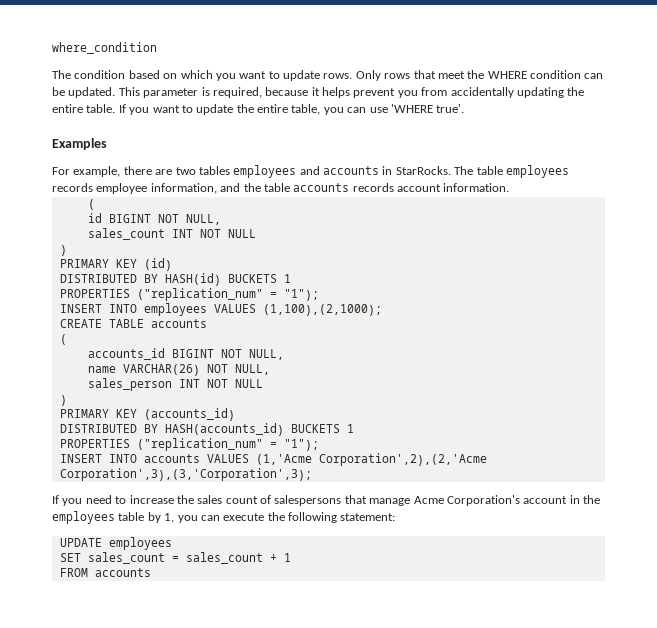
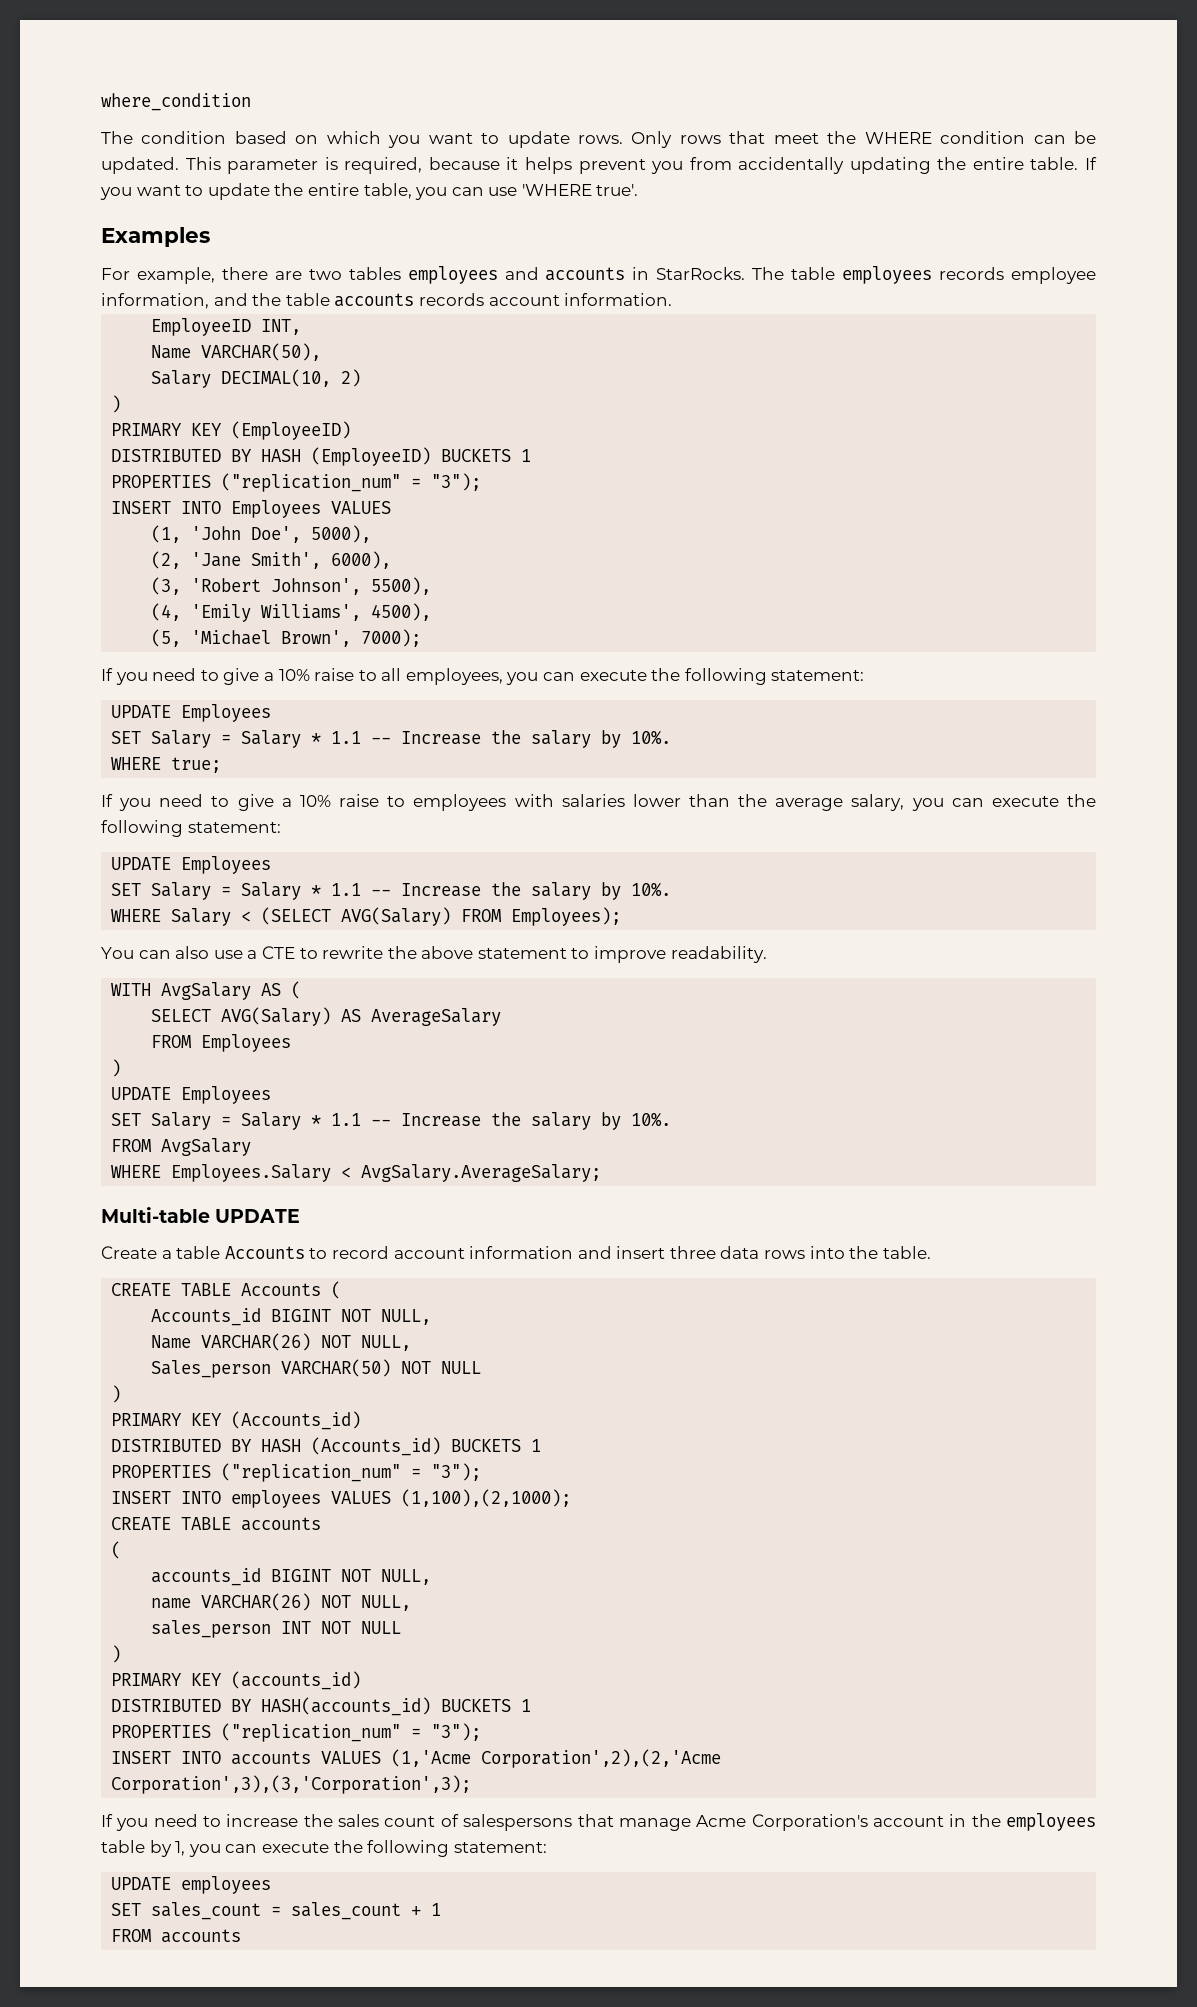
  The table employees records employee information, and the table accounts records account information.
- (
- id BIGINT NOT NULL,
- sales_count INT NOT NULL
+ EmployeeID INT,
+ Name VARCHAR(50),
+ Salary DECIMAL(10, 2)
  )
- PRIMARY KEY (id)
- DISTRIBUTED BY HASH(id) BUCKETS 1
- PROPERTIES ("replication_num" = "1");
+ PRIMARY KEY (EmployeeID)
+ DISTRIBUTED BY HASH (EmployeeID) BUCKETS 1
+ PROPERTIES ("replication_num" = "3");
+ INSERT INTO Employees VALUES
+ (1, 'John Doe', 5000),
+ (2, 'Jane Smith', 6000),
+ (3, 'Robert Johnson', 5500),
+ (4, 'Emily Williams', 4500),
+ (5, 'Michael Brown', 7000);
+ If you need to give a 10% raise to all employees, you can execute the following statement:
+ UPDATE Employees
+ SET Salary = Salary * 1.1 -- Increase the salary by 10%.
+ WHERE true;
+ If you need to give a 10% raise to employees with salaries lower than the average salary, you can execute the following statement:
+ UPDATE Employees
+ SET Salary = Salary * 1.1 -- Increase the salary by 10%.
+ WHERE Salary < (SELECT AVG(Salary) FROM Employees);
+ You can also use a CTE to rewrite the above statement to improve readability.
+ WITH AvgSalary AS (
+ SELECT AVG(Salary) AS AverageSalary
+ FROM Employees
+ )
+ UPDATE Employees
+ SET Salary = Salary * 1.1 -- Increase the salary by 10%.
+ FROM AvgSalary
+ WHERE Employees.Salary < AvgSalary.AverageSalary;
+ Multi-table UPDATE
+ Create a table Accounts to record account information and insert three data rows into the table.
+ CREATE TABLE Accounts (
+ Accounts_id BIGINT NOT NULL,
+ Name VARCHAR(26) NOT NULL,
+ Sales_person VARCHAR(50) NOT NULL
+ )
+ PRIMARY KEY (Accounts_id)
+ DISTRIBUTED BY HASH (Accounts_id) BUCKETS 1
+ PROPERTIES ("replication_num" = "3");
  DISTRIBUTED BY HASH(accounts_id) BUCKETS 1
- PROPERTIES ("replication_num" = "1");
+ PROPERTIES ("replication_num" = "3");

